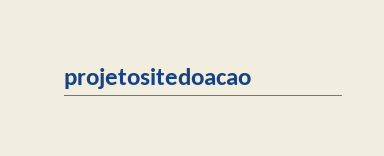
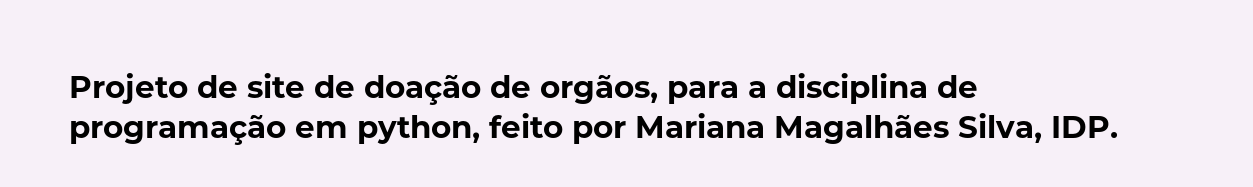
- projetositedoacao
+ Projeto de site de doação de orgãos, para a disciplina de programação em python, feito por Mariana Magalhães Silva, IDP.

